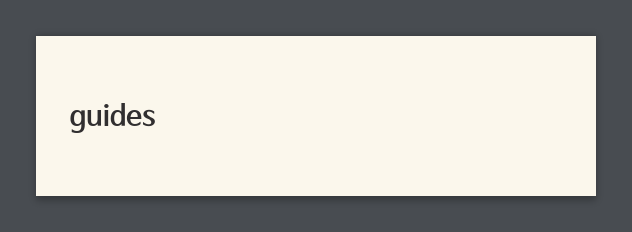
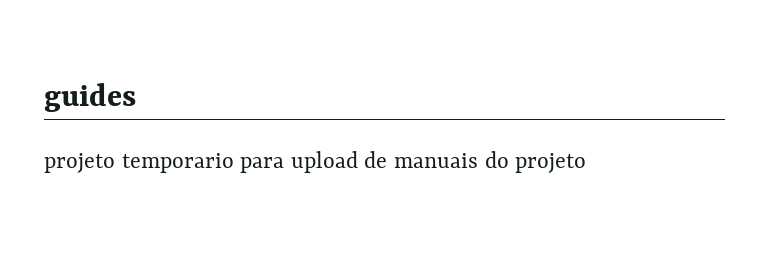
+ projeto temporario para upload de manuais do projeto

